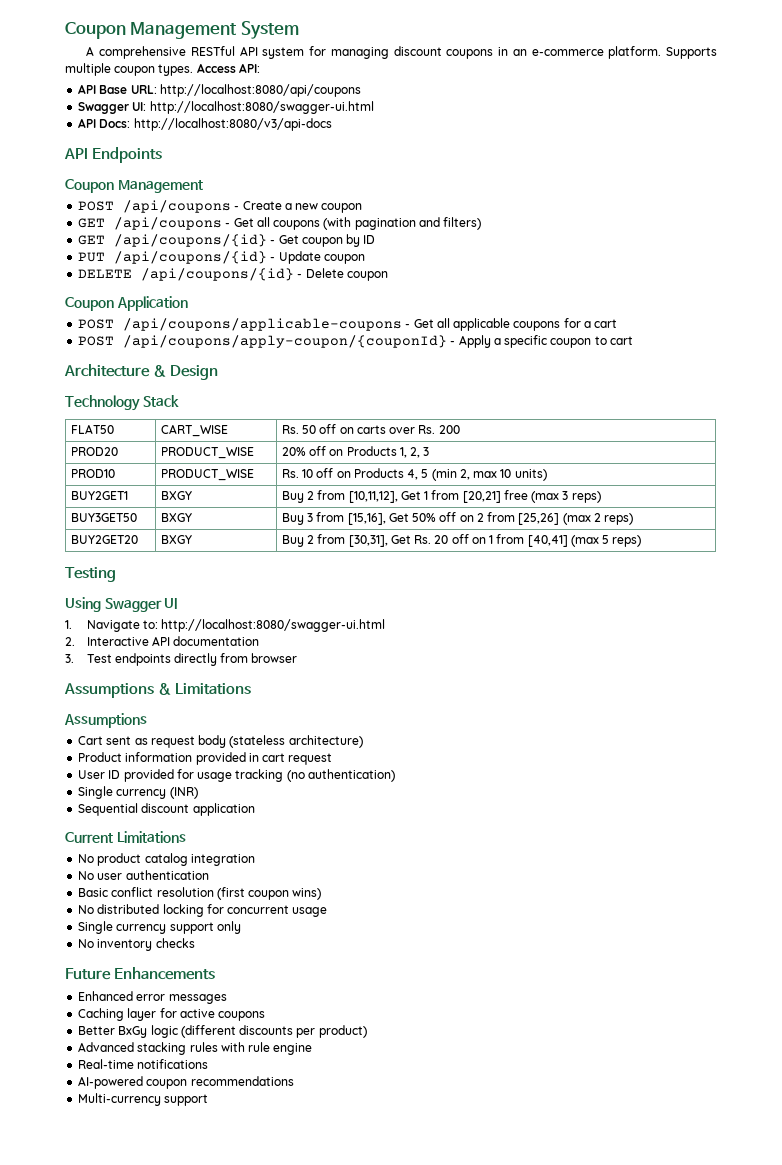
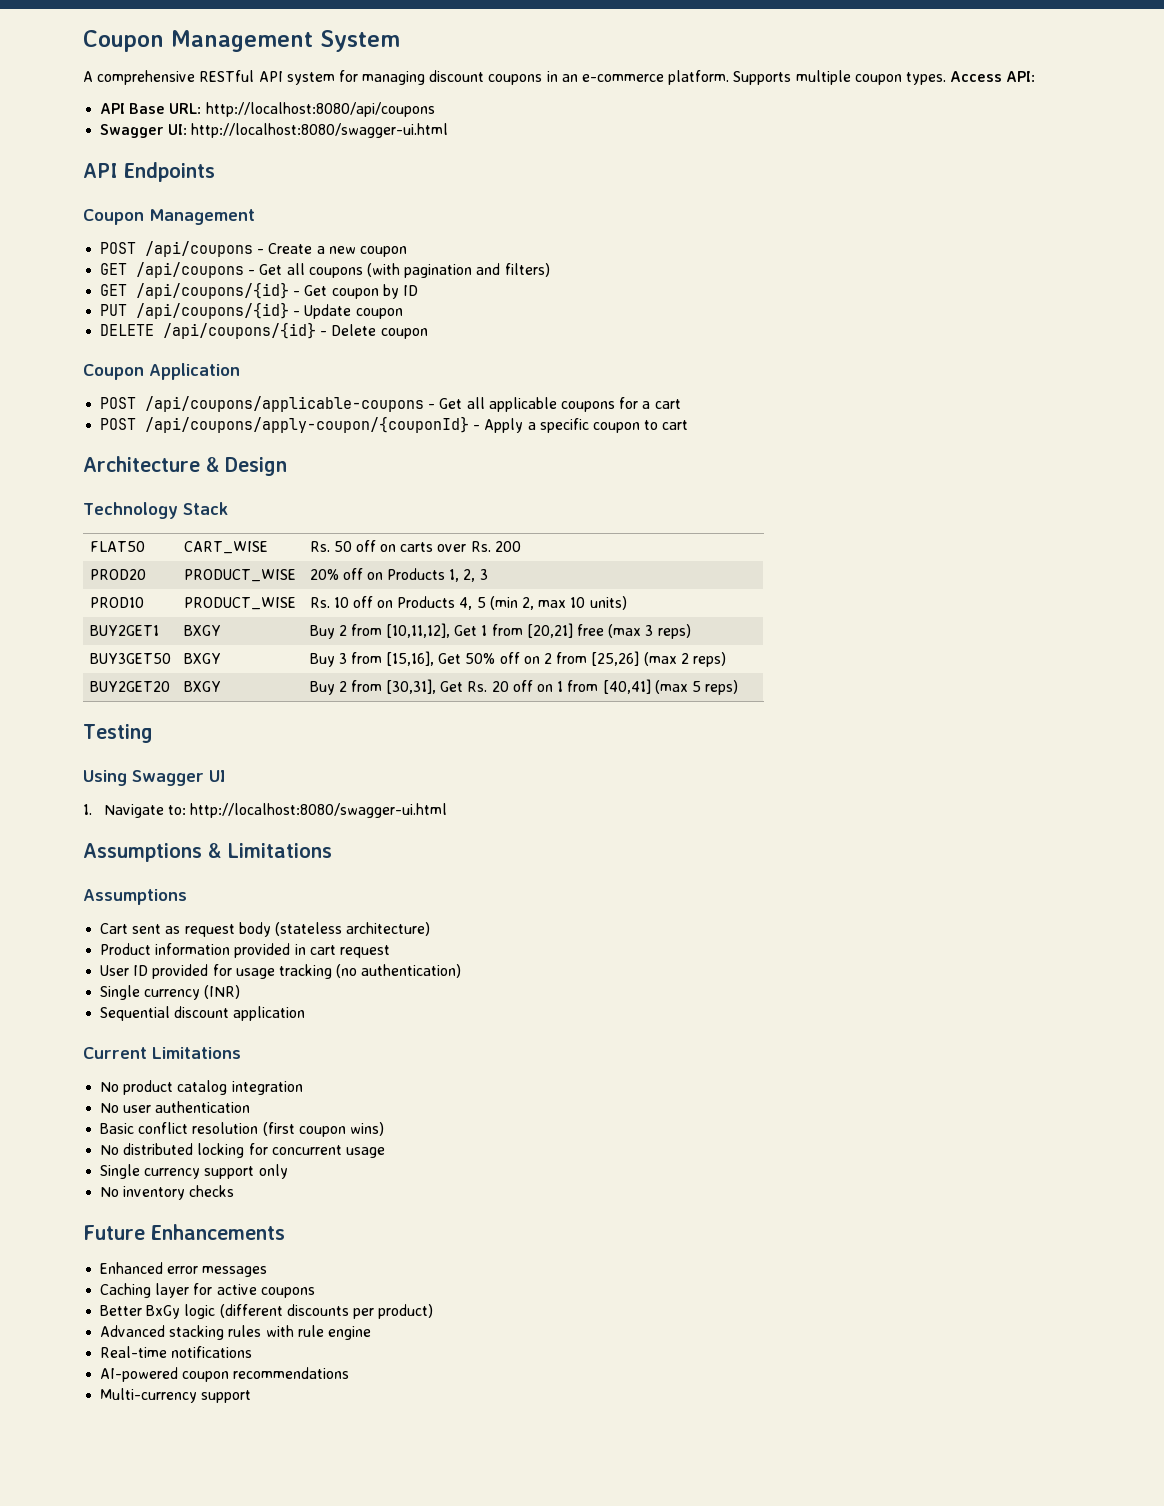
- API Docs: http://localhost:8080/v3/api-docs
- 2. Interactive API documentation
- 3. Test endpoints directly from browser

